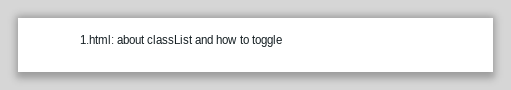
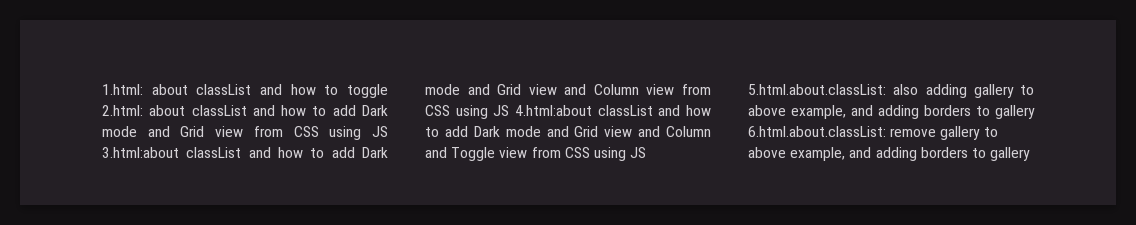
- 1.html: about classList and how to toggle
+ 1.html: about classList and how to toggle 2.html: about classList and how to add Dark mode and Grid view from CSS using JS 3.html:about classList and how to add Dark mode and Grid view and Column view from CSS using JS 4.html:about classList and how to add Dark mode and Grid view and Column and Toggle view from CSS using JS 5.html.about.classList: also adding gallery to above example, and adding borders to gallery 6.html.about.classList: remove gallery to above example, and adding borders to gallery

